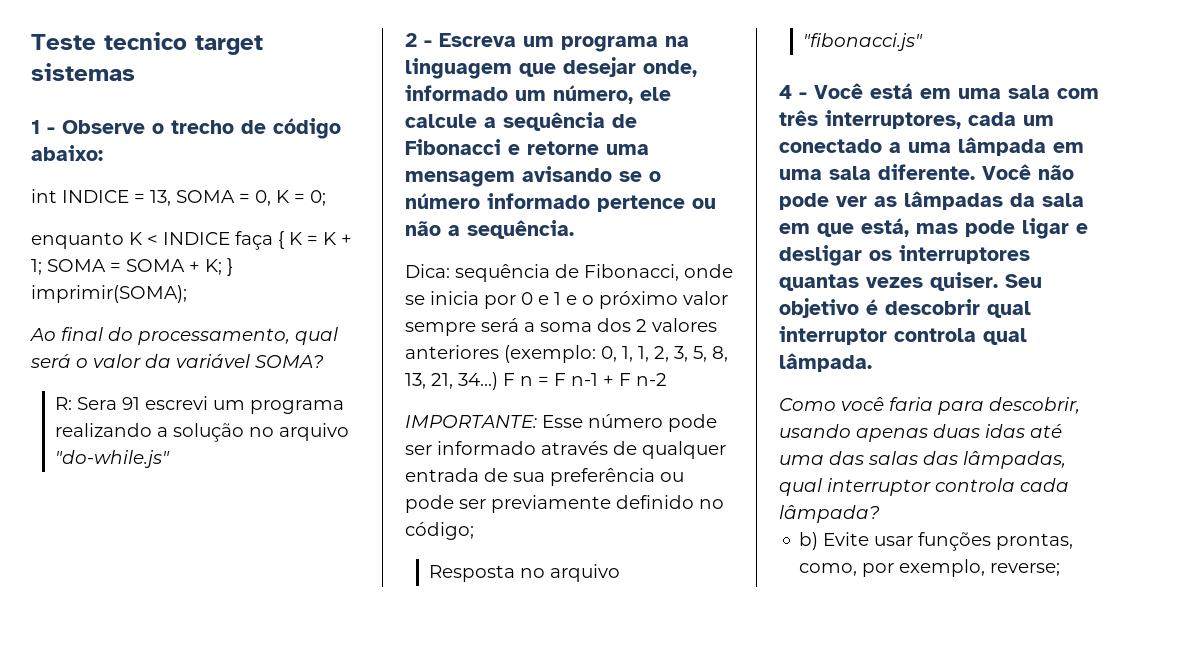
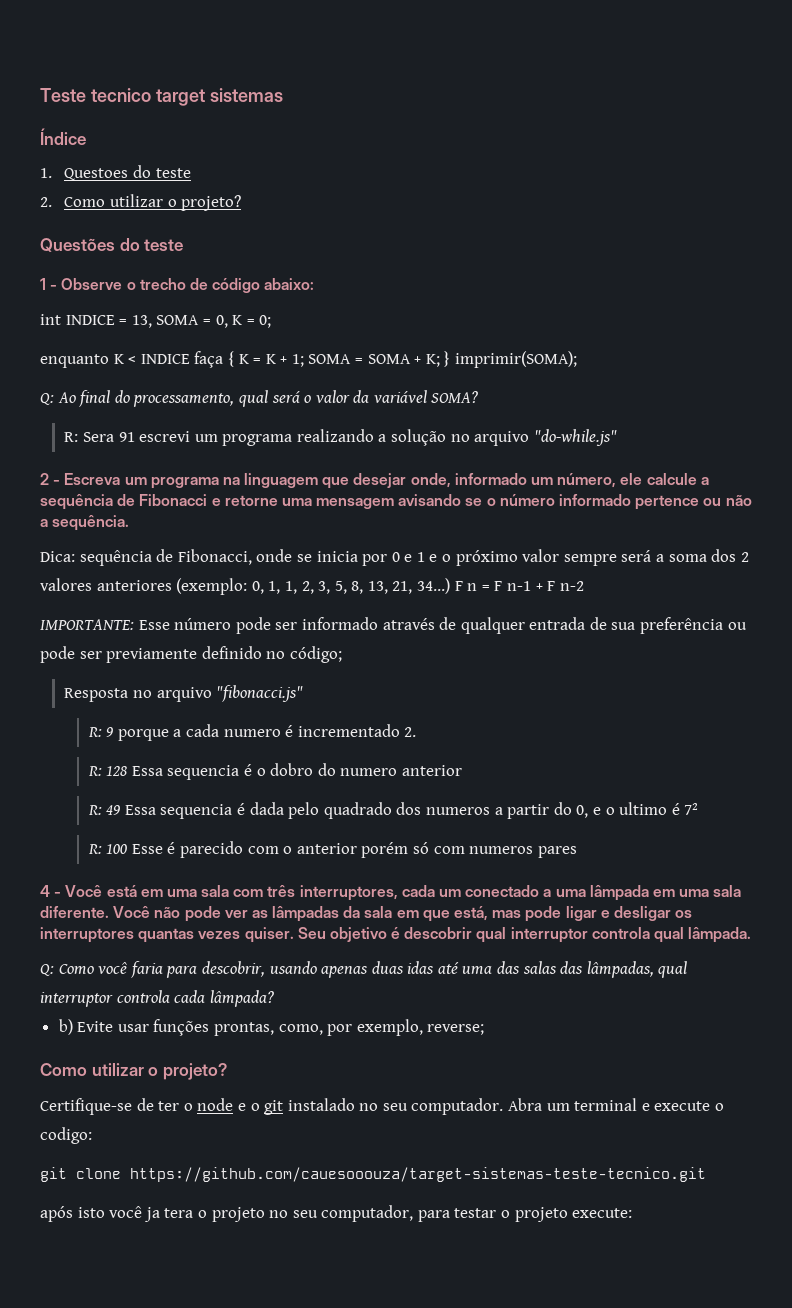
+ Índice
+ 1. Questoes do teste
+ 2. Como utilizar o projeto?
+ Questões do teste
- Ao final do processamento, qual será o valor da variável SOMA?
+ Q: Ao final do processamento, qual será o valor da variável SOMA?
+ R: 9 porque a cada numero é incrementado 2.
+ R: 128 Essa sequencia é o dobro do numero anterior
+ R: 49 Essa sequencia é dada pelo quadrado dos numeros a partir do 0, e o ultimo é 7²
+ R: 100 Esse é parecido com o anterior porém só com numeros pares
- Como você faria para descobrir, usando apenas duas idas até uma das salas das lâmpadas, qual interruptor controla cada lâmpada?
+ Q: Como você faria para descobrir, usando apenas duas idas até uma das salas das lâmpadas, qual interruptor controla cada lâmpada?
  b) Evite usar funções prontas, como, por exemplo, reverse;
+ Como utilizar o projeto?
+ Certifique-se de ter o node e o git instalado no seu computador. Abra um terminal e execute o codigo:
+ git clone https://github.com/cauesooouza/target-sistemas-teste-tecnico.git
+ após isto você ja tera o projeto no seu computador, para testar o projeto execute:

